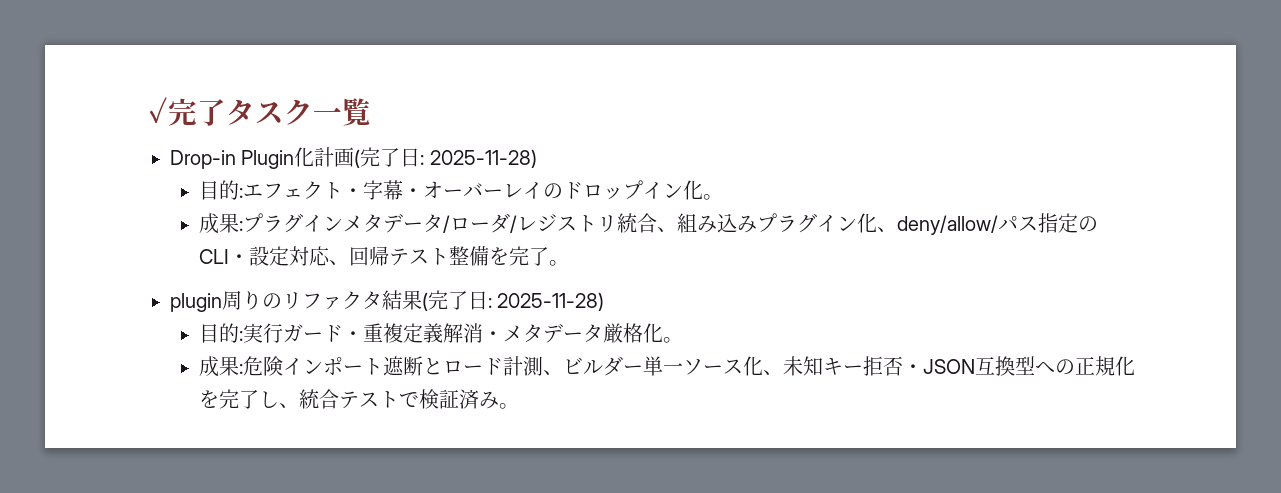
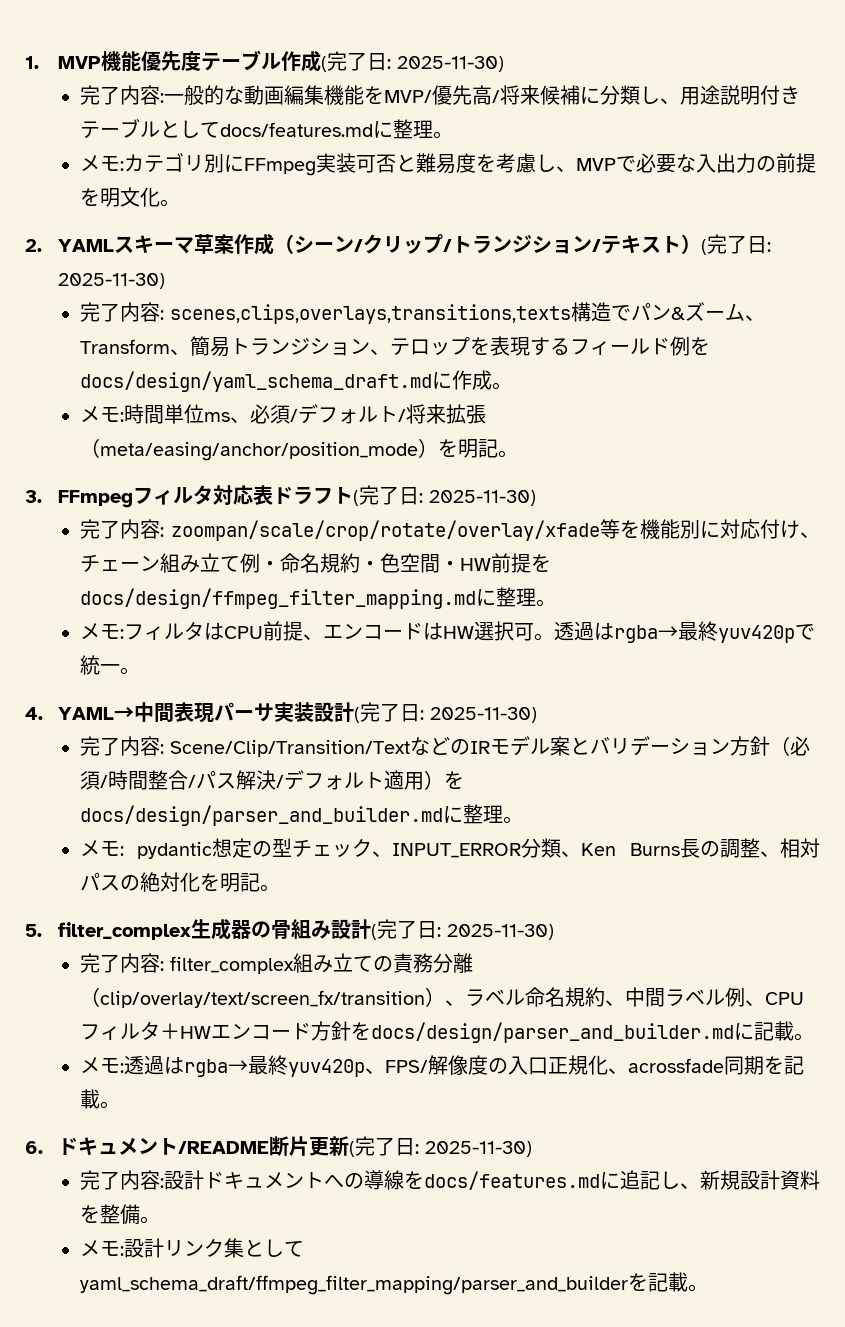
- ✓完了タスク一覧
- Drop-in Plugin化計画(完了日: 2025-11-28)
- 目的:エフェクト・字幕・オーバーレイのドロップイン化。
- 成果:プラグインメタデータ/ローダ/レジストリ統合、組み込みプラグイン化、deny/allow/パス指定のCLI・設定対応、回帰テスト整備を完了。
- plugin周りのリファクタ結果(完了日: 2025-11-28)
- 目的:実行ガード・重複定義解消・メタデータ厳格化。
- 成果:危険インポート遮断とロード計測、ビルダー単一ソース化、未知キー拒否・JSON互換型への正規化を完了し、統合テストで検証済み。
+ 1. MVP機能優先度テーブル作成(完了日: 2025-11-30)
+ 完了内容:一般的な動画編集機能をMVP/優先高/将来候補に分類し、用途説明付きテーブルとしてdocs/features.mdに整理。
+ メモ:カテゴリ別にFFmpeg実装可否と難易度を考慮し、MVPで必要な入出力の前提を明文化。
+ 2. YAMLスキーマ草案作成（シーン/クリップ/トランジション/テキスト）(完了日: 2025-11-30)
+ 完了内容: scenes,clips,overlays,transitions,texts構造でパン&ズーム、Transform、簡易トランジション、テロップを表現するフィールド例をdocs/design/yaml_schema_draft.mdに作成。
+ メモ:時間単位ms、必須/デフォルト/将来拡張（meta/easing/anchor/position_mode）を明記。
+ 3. FFmpegフィルタ対応表ドラフト(完了日: 2025-11-30)
+ 完了内容: zoompan/scale/crop/rotate/overlay/xfade等を機能別に対応付け、チェーン組み立て例・命名規約・色空間・HW前提をdocs/design/ffmpeg_filter_mapping.mdに整理。
+ メモ:フィルタはCPU前提、エンコードはHW選択可。透過はrgba→最終yuv420pで統一。
+ 4. YAML→中間表現パーサ実装設計(完了日: 2025-11-30)
+ 完了内容: Scene/Clip/Transition/TextなどのIRモデル案とバリデーション方針（必須/時間整合/パス解決/デフォルト適用）をdocs/design/parser_and_builder.mdに整理。
+ メモ: pydantic想定の型チェック、INPUT_ERROR分類、Ken Burns長の調整、相対パスの絶対化を明記。
+ 5. filter_complex生成器の骨組み設計(完了日: 2025-11-30)
+ 完了内容: filter_complex組み立ての責務分離（clip/overlay/text/screen_fx/transition）、ラベル命名規約、中間ラベル例、CPUフィルタ＋HWエンコード方針をdocs/design/parser_and_builder.mdに記載。
+ メモ:透過はrgba→最終yuv420p、FPS/解像度の入口正規化、acrossfade同期を記載。
+ 6.ドキュメント/README断片更新(完了日: 2025-11-30)
+ 完了内容:設計ドキュメントへの導線をdocs/features.mdに追記し、新規設計資料を整備。
+ メモ:設計リンク集としてyaml_schema_draft/ffmpeg_filter_mapping/parser_and_builderを記載。

